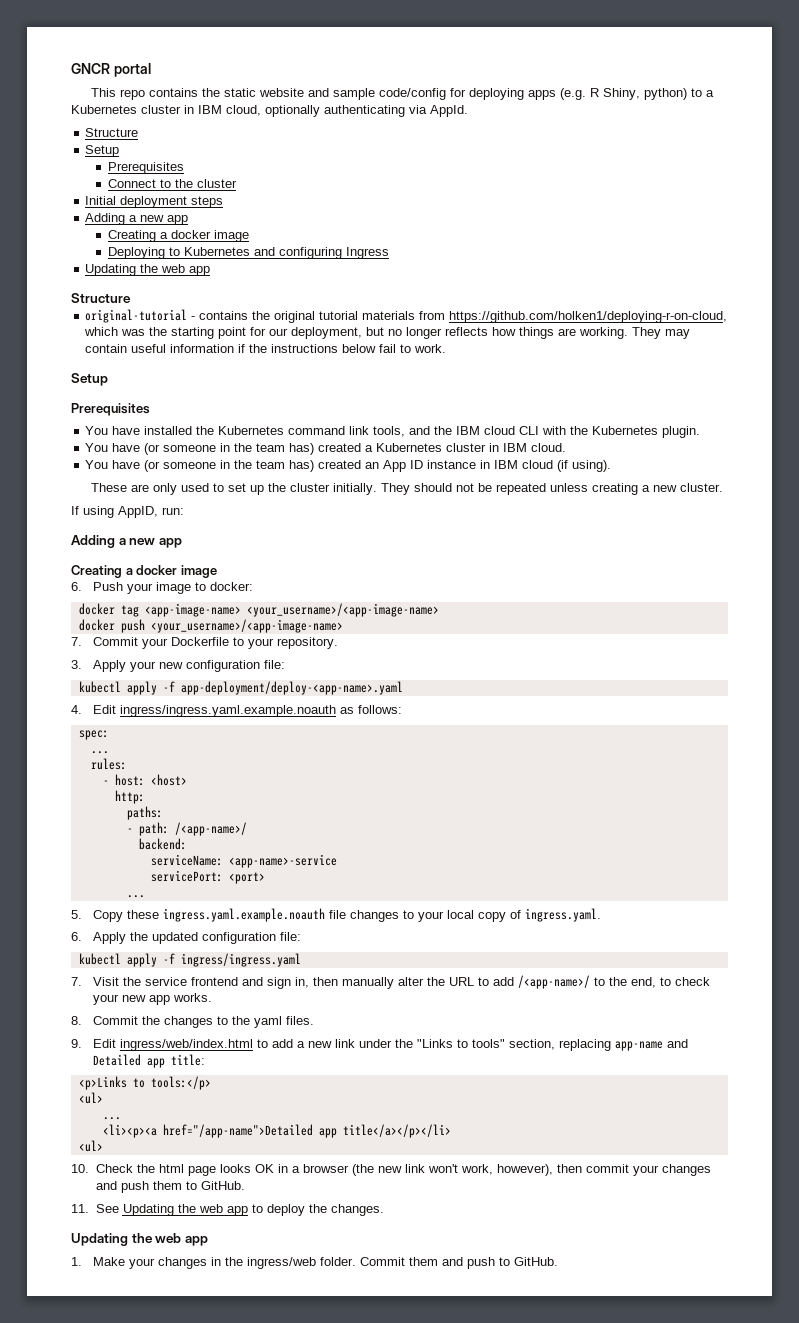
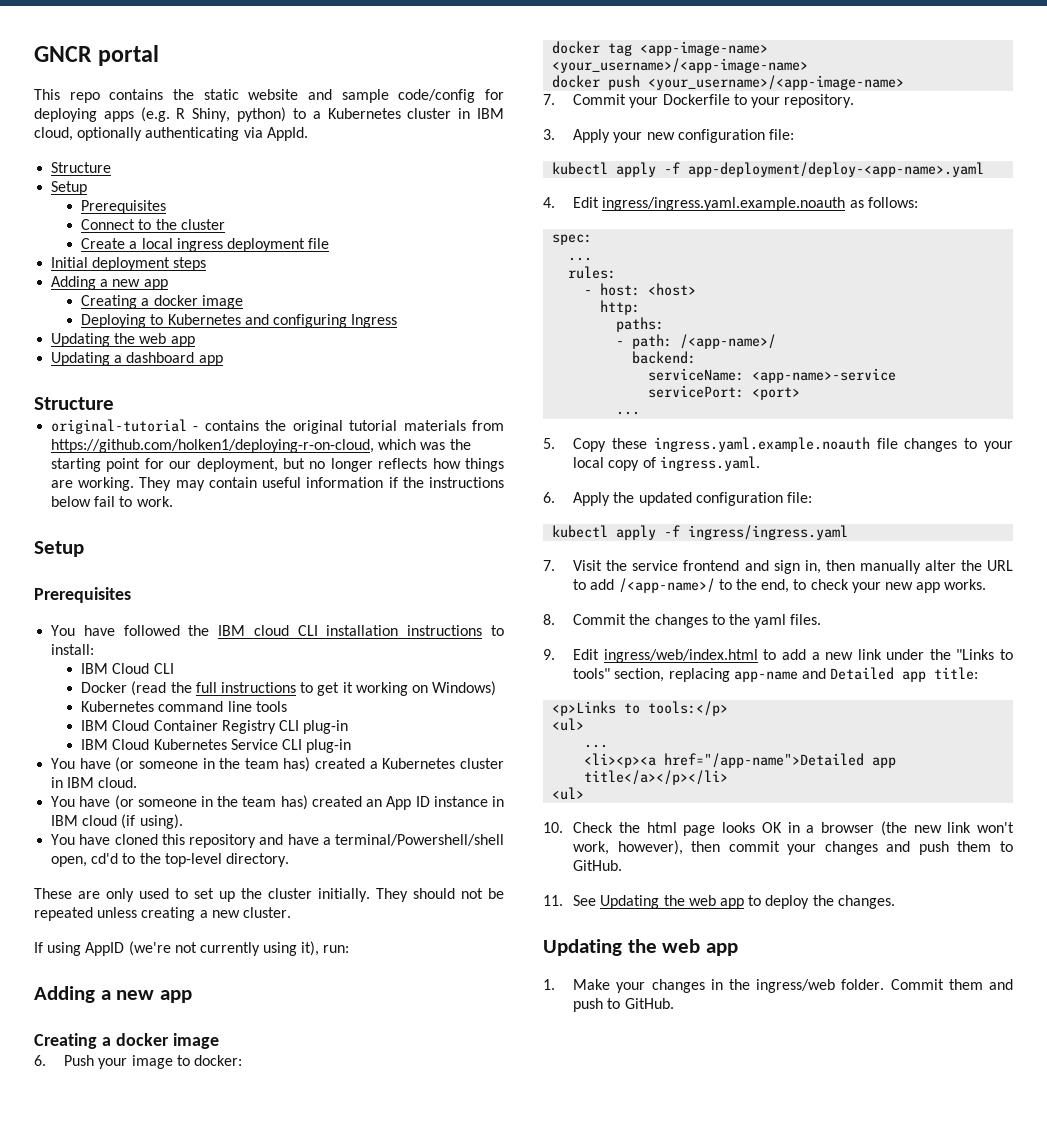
+ Create a local ingress deployment file
+ Updating a dashboard app
- You have installed the Kubernetes command link tools, and the IBM cloud CLI with the Kubernetes plugin.
+ You have followed the IBM cloud CLI installation instructions to install:
+ IBM Cloud CLI
+ Docker (read the full instructions to get it working on Windows)
+ Kubernetes command line tools
+ IBM Cloud Container Registry CLI plug-in
+ IBM Cloud Kubernetes Service CLI plug-in
+ You have cloned this repository and have a terminal/Powershell/shell open, cd'd to the top-level directory.
- If using AppID, run:
+ If using AppID (we're not currently using it), run:

